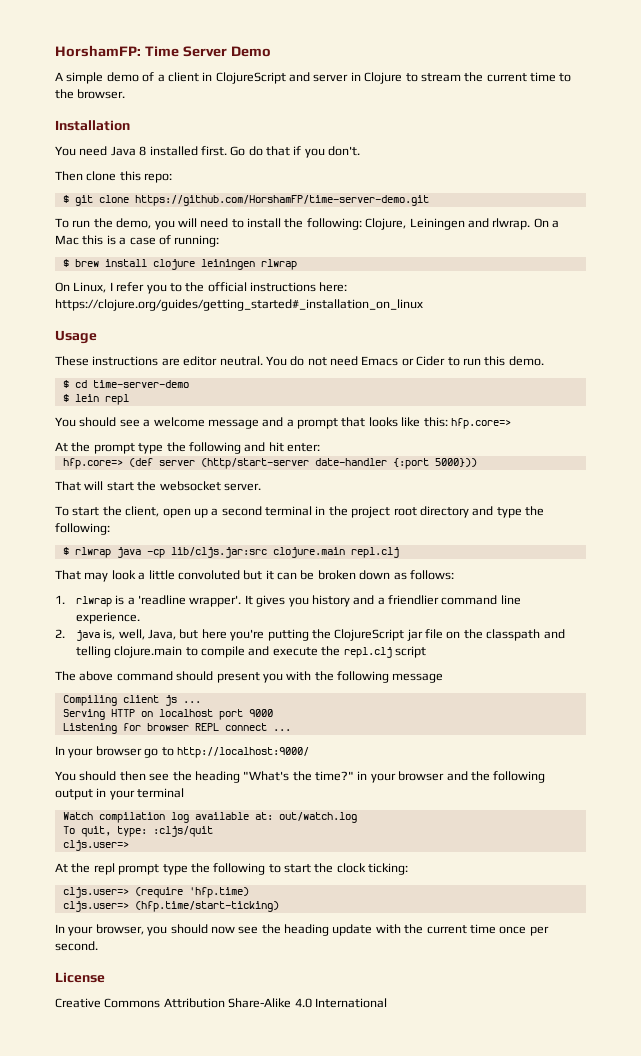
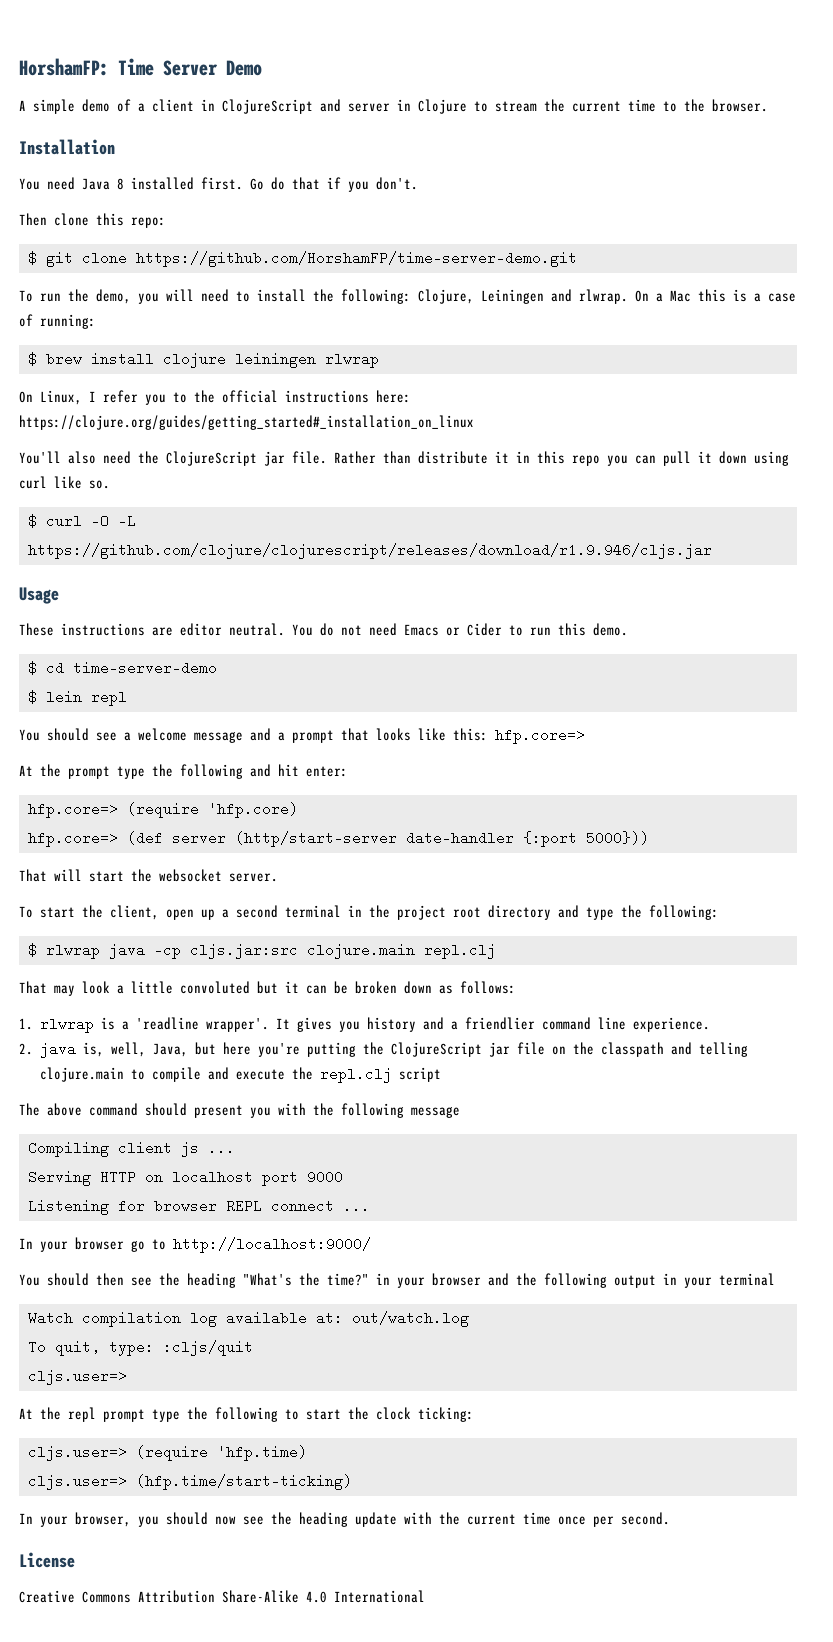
+ You'll also need the ClojureScript jar file. Rather than distribute it in this repo you can pull it down using curl like so.
+ $ curl -O -L https://github.com/clojure/clojurescript/releases/download/r1.9.946/cljs.jar
+ hfp.core=> (require 'hfp.core)
- $ rlwrap java -cp lib/cljs.jar:src clojure.main repl.clj
+ $ rlwrap java -cp cljs.jar:src clojure.main repl.clj

